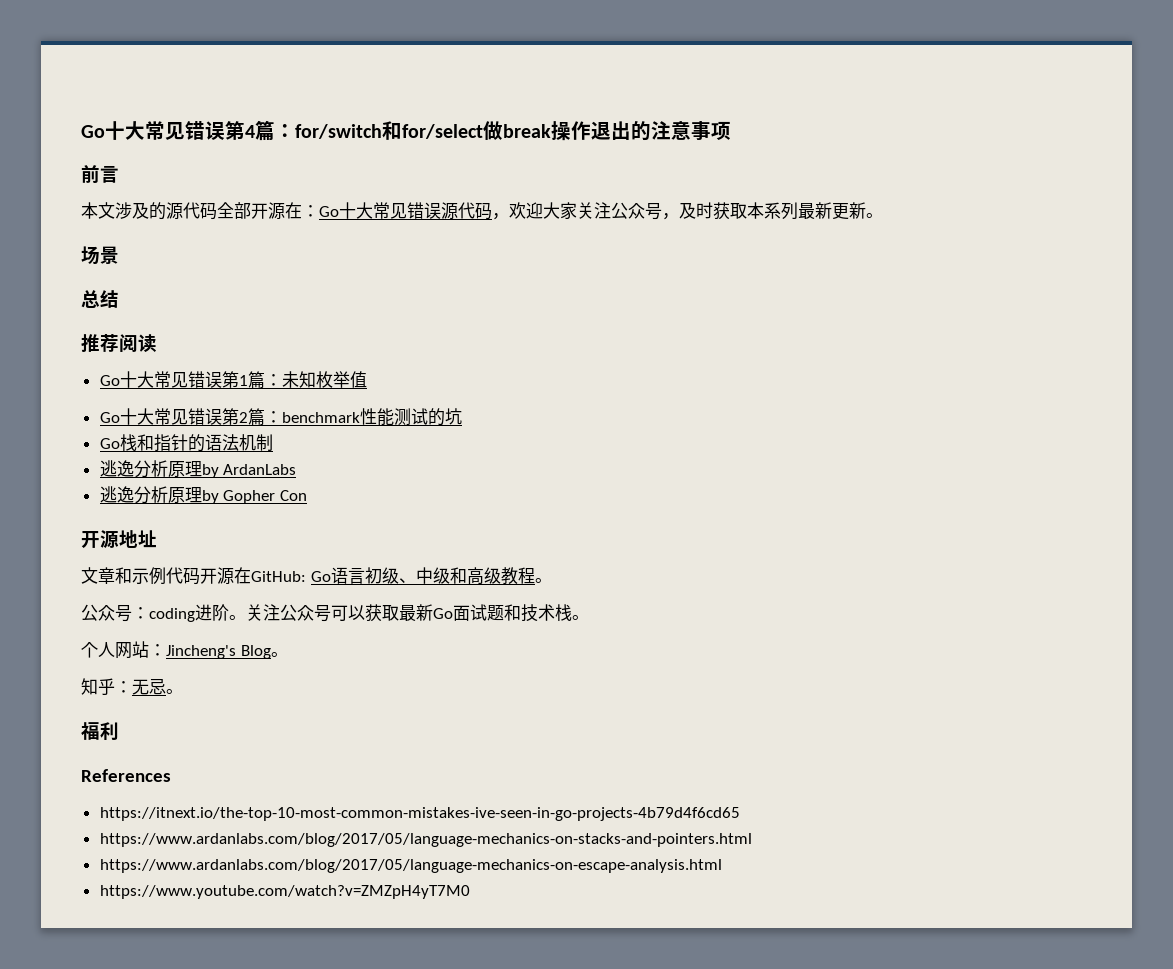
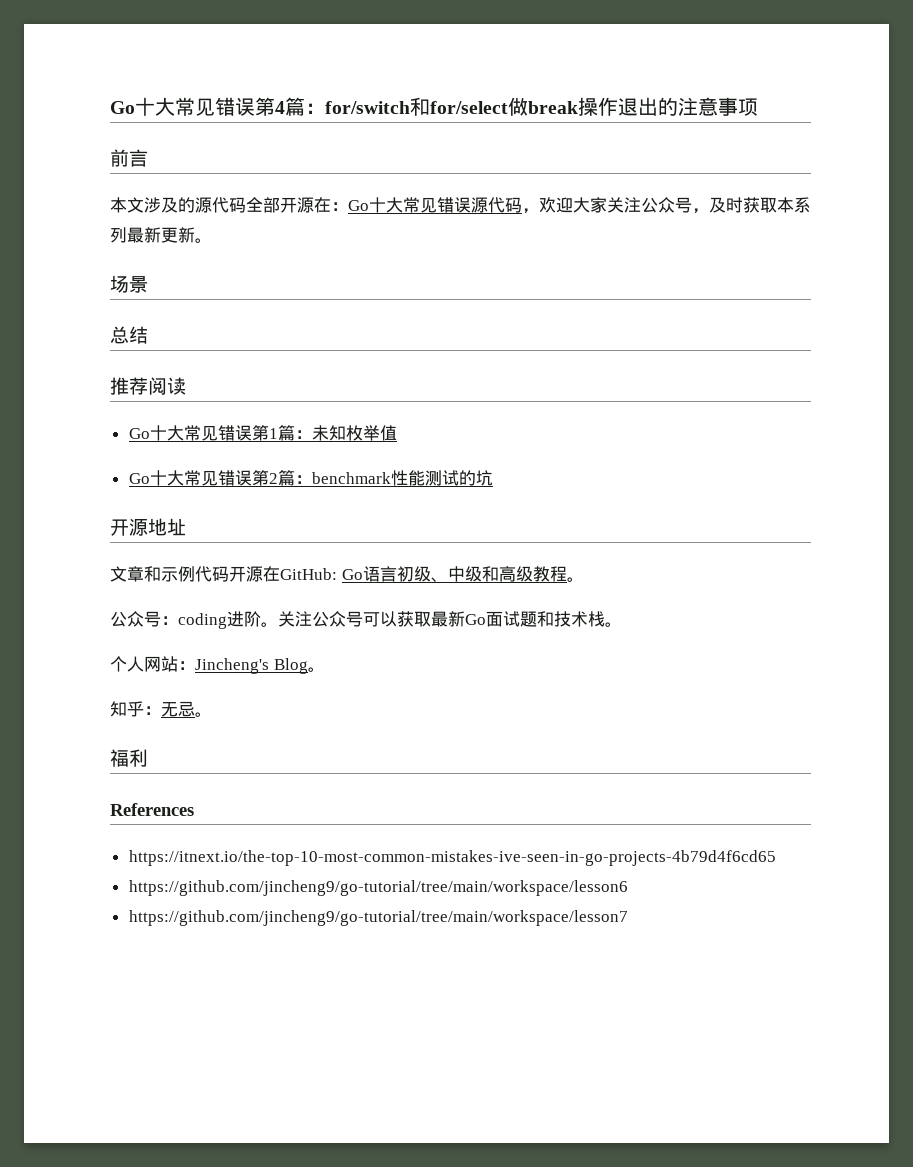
- Go栈和指针的语法机制
- 逃逸分析原理by ArdanLabs
- 逃逸分析原理by Gopher Con
- https://www.ardanlabs.com/blog/2017/05/language-mechanics-on-stacks-and-pointers.html
- https://www.ardanlabs.com/blog/2017/05/language-mechanics-on-escape-analysis.html
- https://www.youtube.com/watch?v=ZMZpH4yT7M0
+ https://github.com/jincheng9/go-tutorial/tree/main/workspace/lesson6
+ https://github.com/jincheng9/go-tutorial/tree/main/workspace/lesson7

